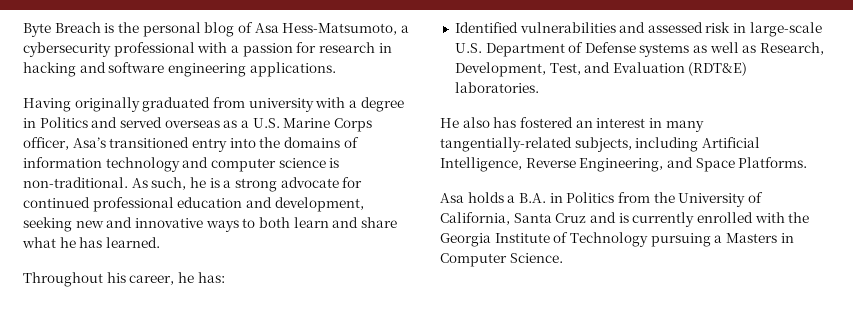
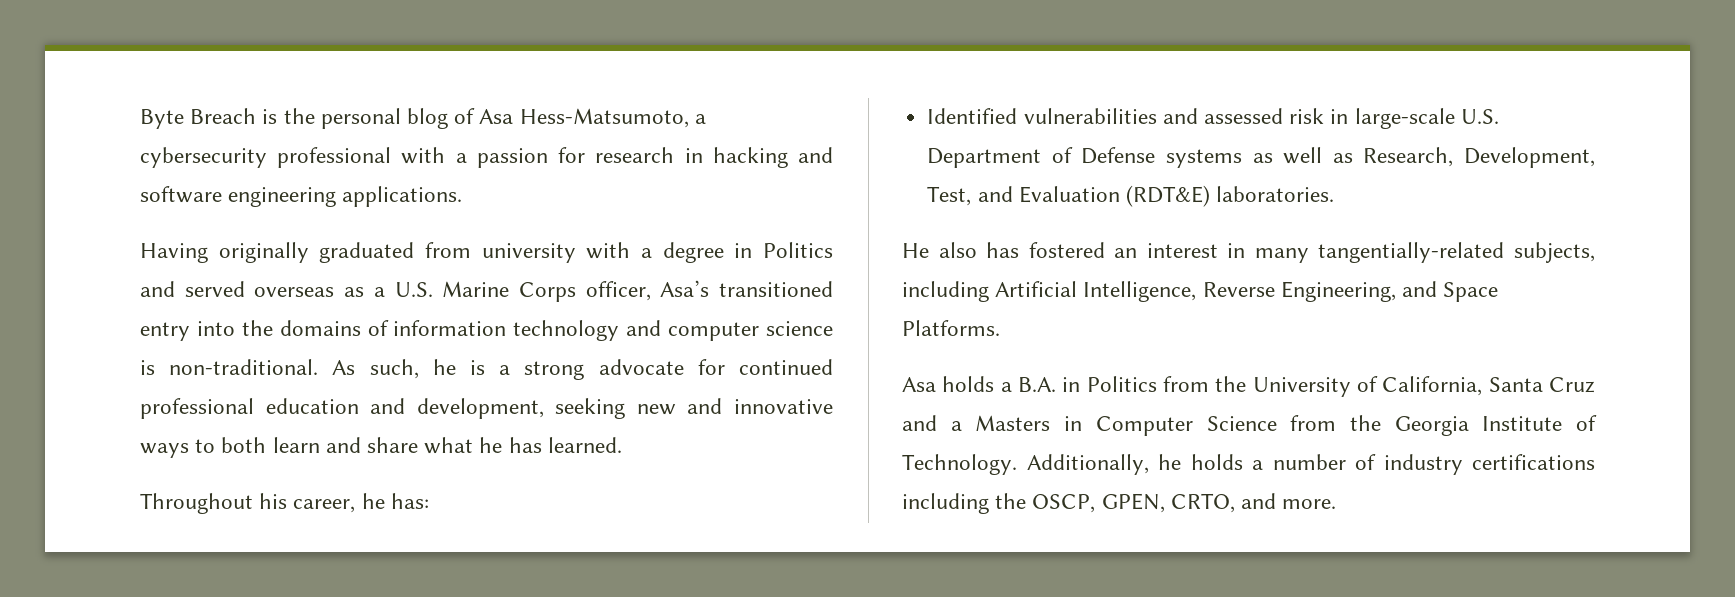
- Asa holds a B.A. in Politics from the University of California, Santa Cruz and is currently enrolled with the Georgia Institute of Technology pursuing a Masters in Computer Science.
+ Asa holds a B.A. in Politics from the University of California, Santa Cruz and a Masters in Computer Science from the Georgia Institute of Technology. Additionally, he holds a number of industry certifications including the OSCP, GPEN, CRTO, and more.

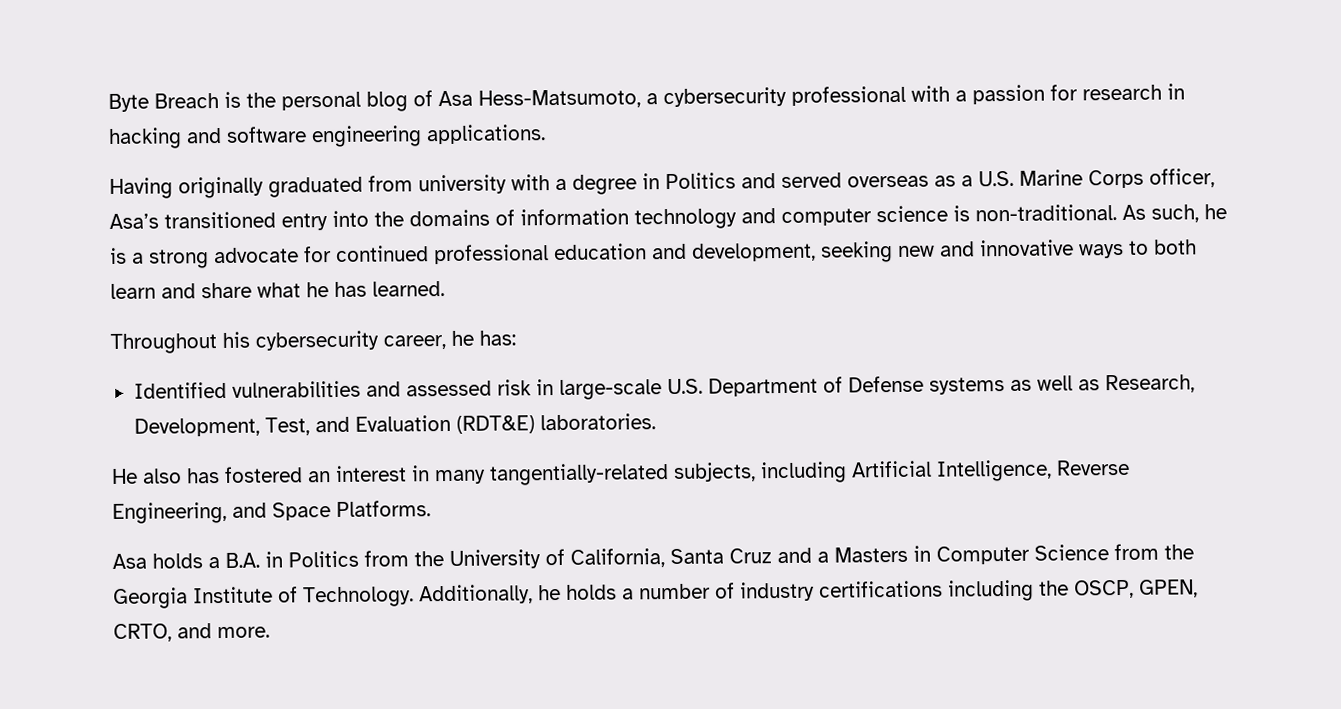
- Throughout his career, he has:
+ Throughout his cybersecurity career, he has:

